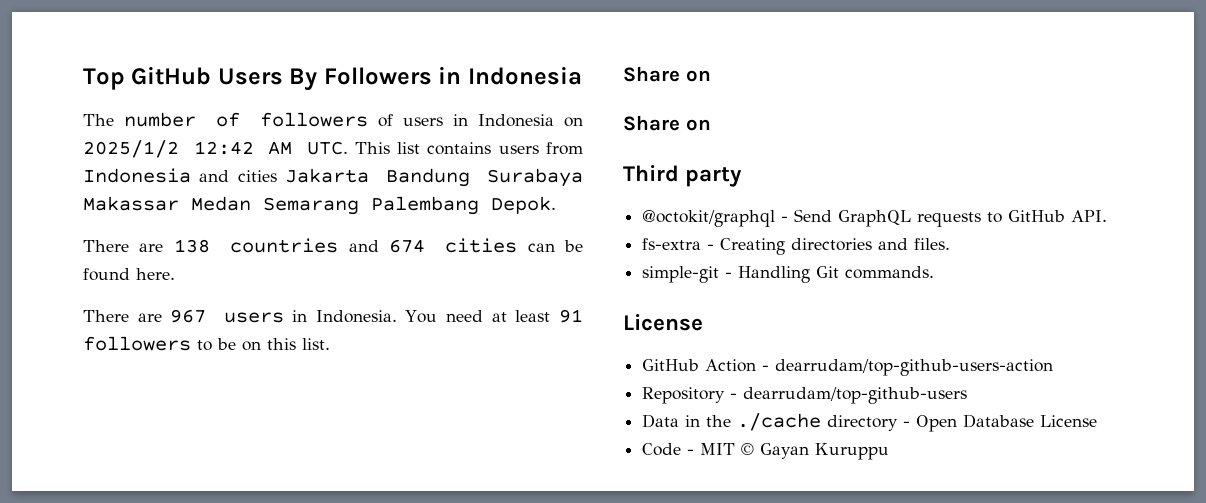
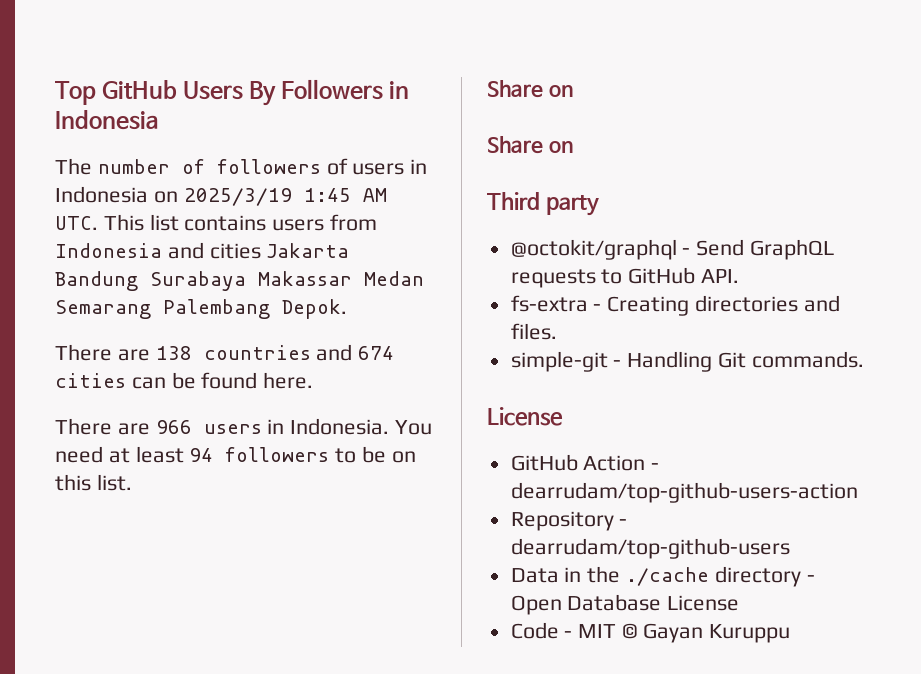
- The number of followers of users in Indonesia on 2025/1/2 12:42 AM UTC. This list contains users from Indonesia and cities Jakarta Bandung Surabaya Makassar Medan Semarang Palembang Depok.
+ The number of followers of users in Indonesia on 2025/3/19 1:45 AM UTC. This list contains users from Indonesia and cities Jakarta Bandung Surabaya Makassar Medan Semarang Palembang Depok.
- There are 967 users in Indonesia.
+ There are 966 users in Indonesia.
- You need at least 91 followers to be on this list.
+ You need at least 94 followers to be on this list.

